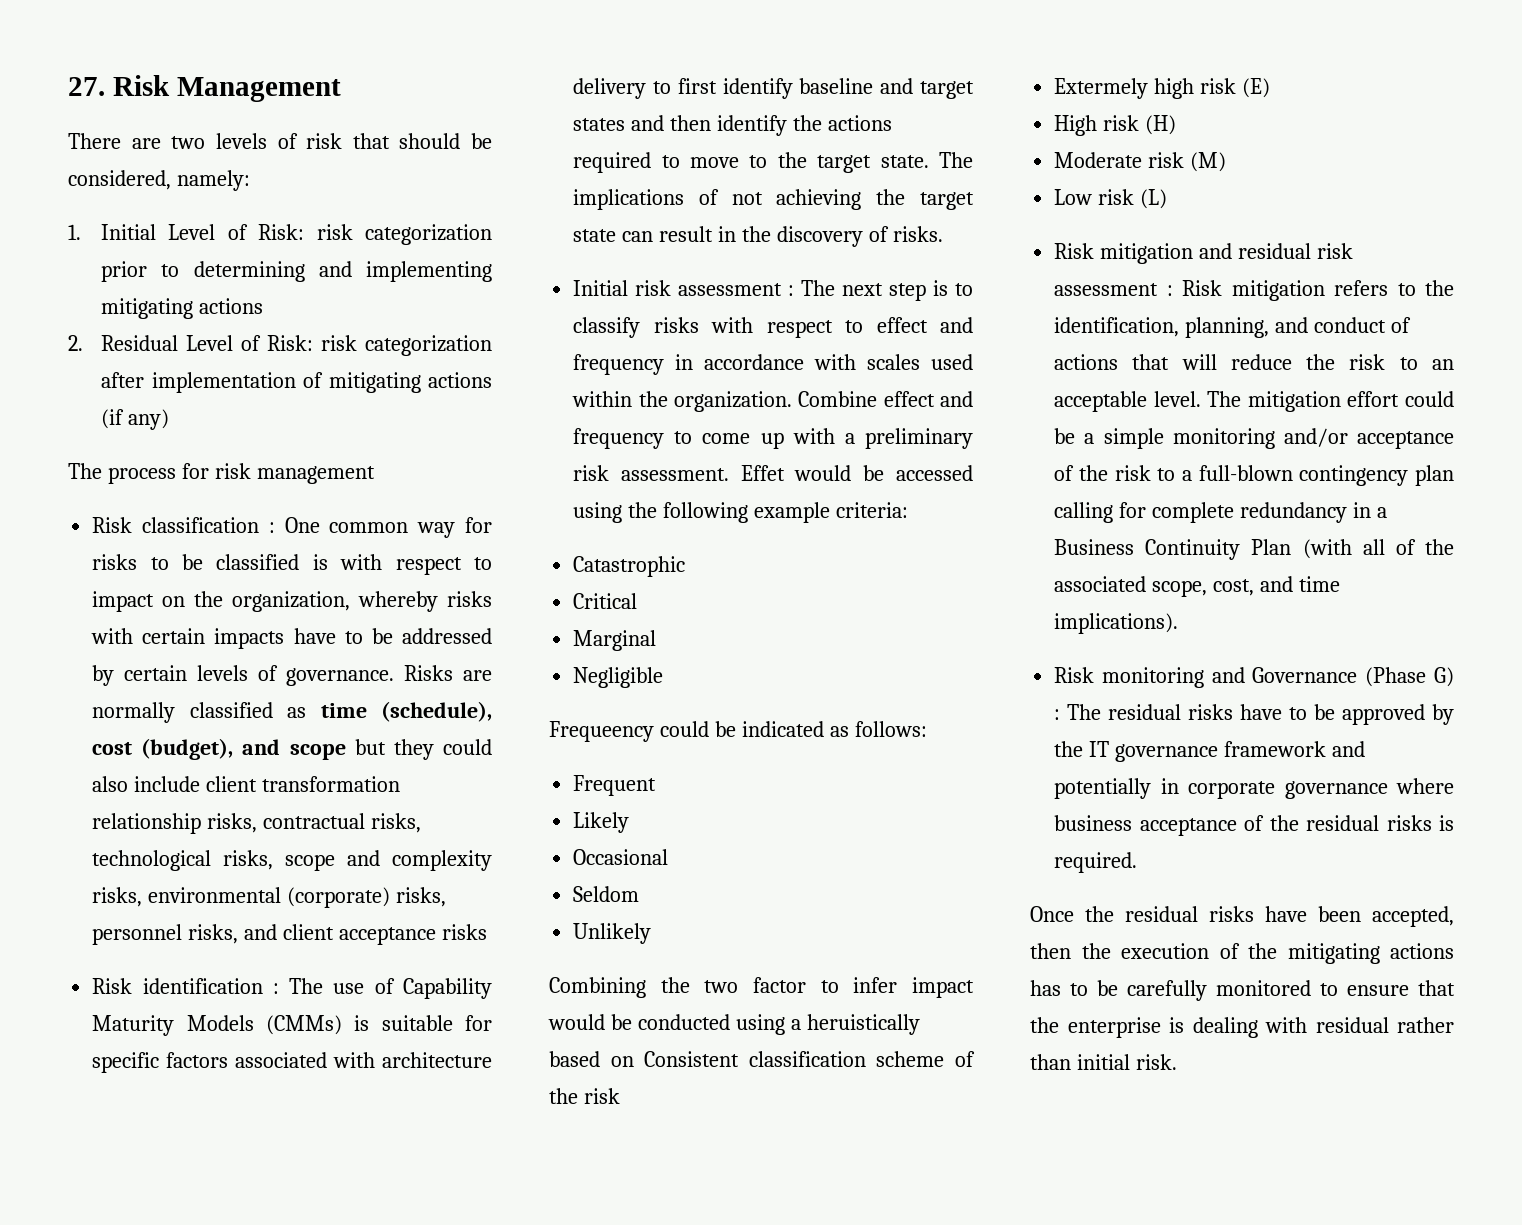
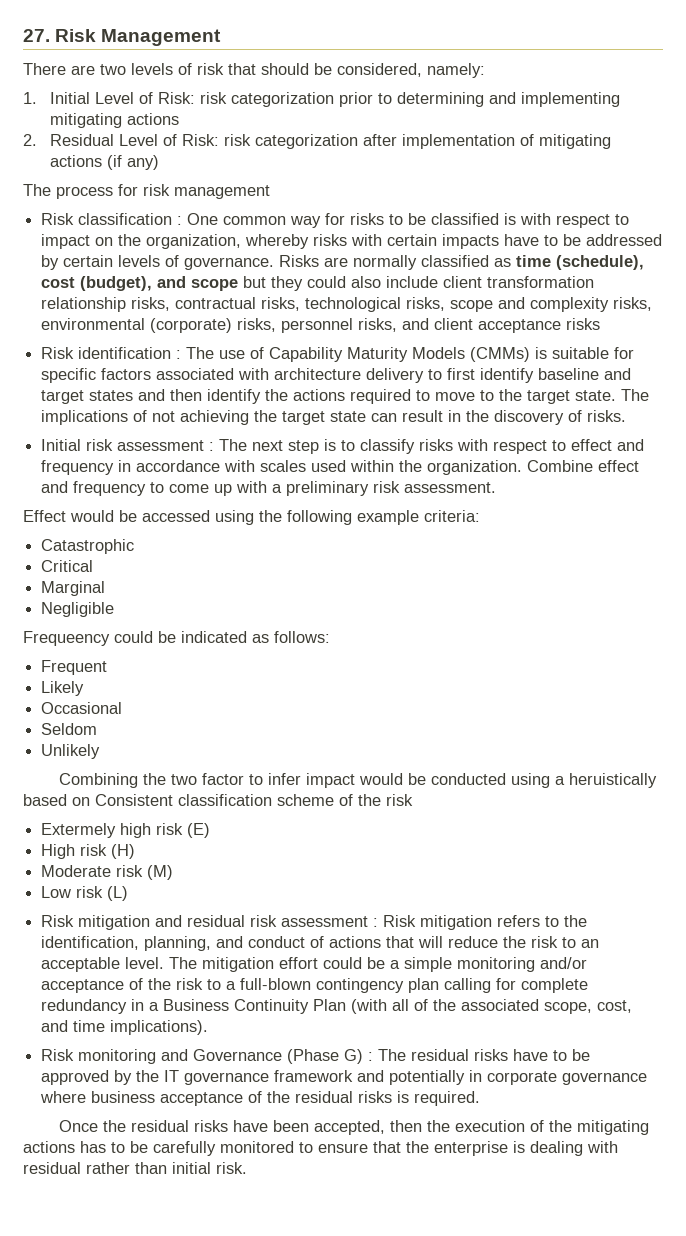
- Combine effect and frequency to come up with a preliminary risk assessment. Effet would be accessed using the following example criteria:
+ Combine effect and frequency to come up with a preliminary risk assessment.
+ Effect would be accessed using the following example criteria:

